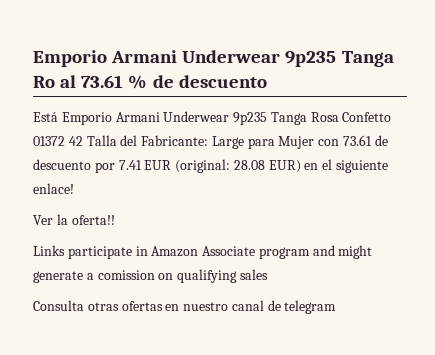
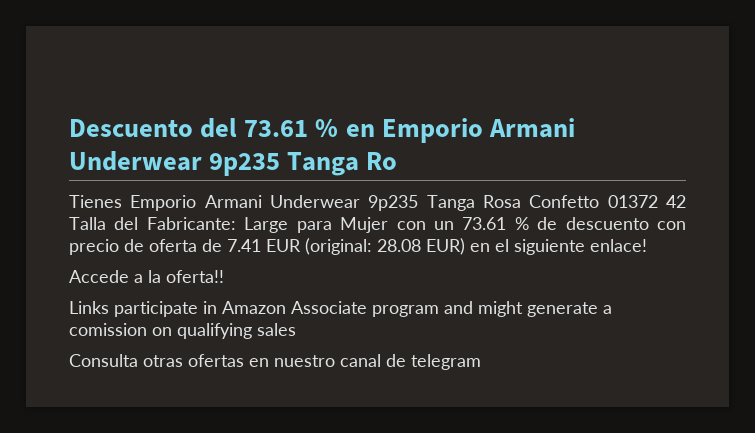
- Emporio Armani Underwear 9p235 Tanga Ro al 73.61 % de descuento
- Está Emporio Armani Underwear 9p235 Tanga Rosa Confetto 01372 42 Talla del Fabricante: Large para Mujer con 73.61 de descuento por 7.41 EUR (original: 28.08 EUR) en el siguiente enlace!
+ Descuento del 73.61 % en Emporio Armani Underwear 9p235 Tanga Ro
+ Tienes Emporio Armani Underwear 9p235 Tanga Rosa Confetto 01372 42 Talla del Fabricante: Large para Mujer con un 73.61 % de descuento con precio de oferta de 7.41 EUR (original: 28.08 EUR) en el siguiente enlace!
- Ver la oferta!!
+ Accede a la oferta!!

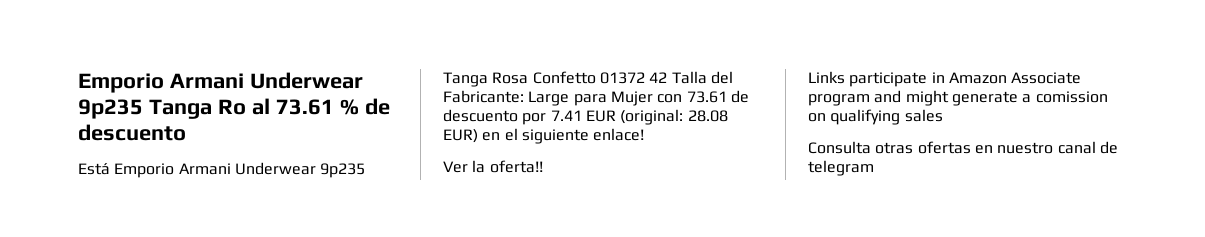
- Descuento del 73.61 % en Emporio Armani Underwear 9p235 Tanga Ro
- Tienes Emporio Armani Underwear 9p235 Tanga Rosa Confetto 01372 42 Talla del Fabricante: Large para Mujer con un 73.61 % de descuento con precio de oferta de 7.41 EUR (original: 28.08 EUR) en el siguiente enlace!
+ Emporio Armani Underwear 9p235 Tanga Ro al 73.61 % de descuento
+ Está Emporio Armani Underwear 9p235 Tanga Rosa Confetto 01372 42 Talla del Fabricante: Large para Mujer con 73.61 de descuento por 7.41 EUR (original: 28.08 EUR) en el siguiente enlace!
- Accede a la oferta!!
+ Ver la oferta!!

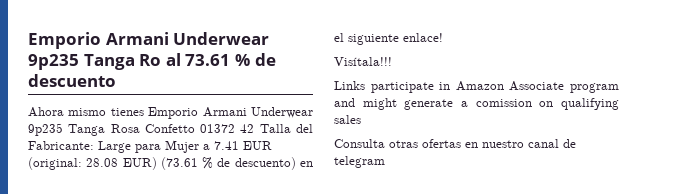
- Está Emporio Armani Underwear 9p235 Tanga Rosa Confetto 01372 42 Talla del Fabricante: Large para Mujer con 73.61 de descuento por 7.41 EUR (original: 28.08 EUR) en el siguiente enlace!
+ Ahora mismo tienes Emporio Armani Underwear 9p235 Tanga Rosa Confetto 01372 42 Talla del Fabricante: Large para Mujer a 7.41 EUR (original: 28.08 EUR) (73.61 % de descuento) en el siguiente enlace!
- Ver la oferta!!
+ Visítala!!!

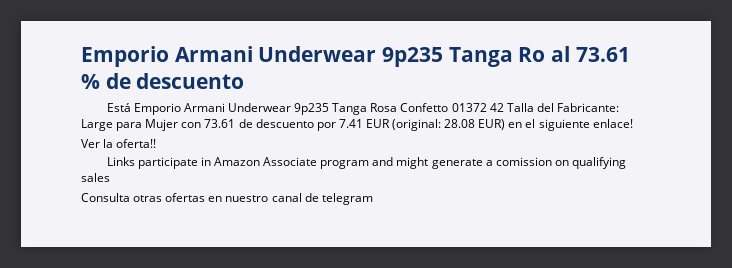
- Ahora mismo tienes Emporio Armani Underwear 9p235 Tanga Rosa Confetto 01372 42 Talla del Fabricante: Large para Mujer a 7.41 EUR (original: 28.08 EUR) (73.61 % de descuento) en el siguiente enlace!
+ Está Emporio Armani Underwear 9p235 Tanga Rosa Confetto 01372 42 Talla del Fabricante: Large para Mujer con 73.61 de descuento por 7.41 EUR (original: 28.08 EUR) en el siguiente enlace!
- Visítala!!!
+ Ver la oferta!!

